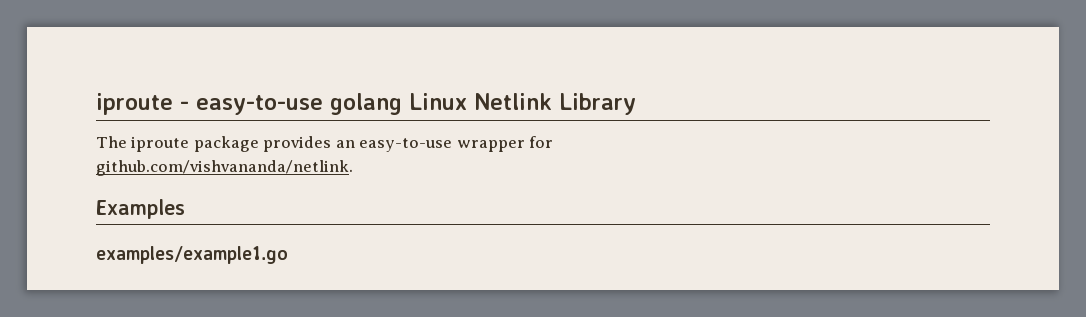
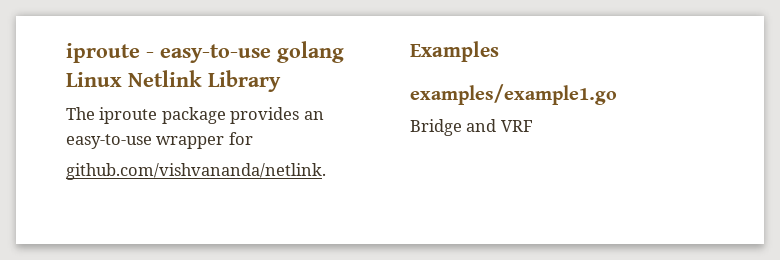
+ Bridge and VRF

